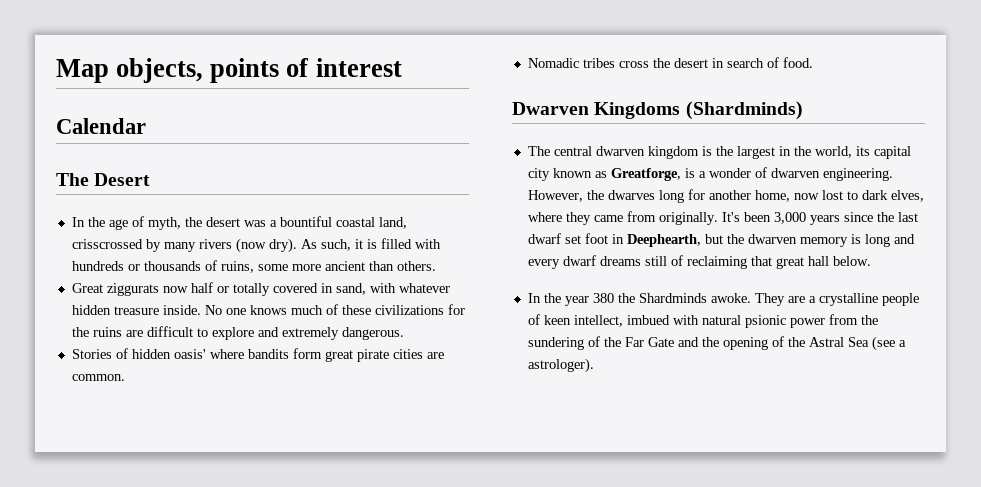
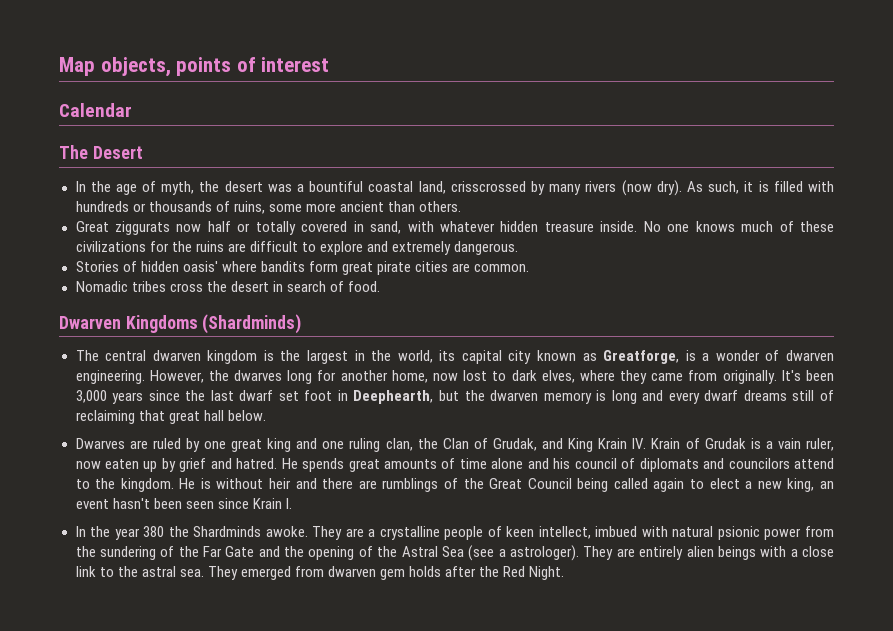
+ Dwarves are ruled by one great king and one ruling clan, the Clan of Grudak, and King Krain IV. Krain of Grudak is a vain ruler, now eaten up by grief and hatred. He spends great amounts of time alone and his council of diplomats and councilors attend to the kingdom. He is without heir and there are rumblings of the Great Council being called again to elect a new king, an event hasn't been seen since Krain I.
+ They are entirely alien beings with a close link to the astral sea. They emerged from dwarven gem holds after the Red Night.

